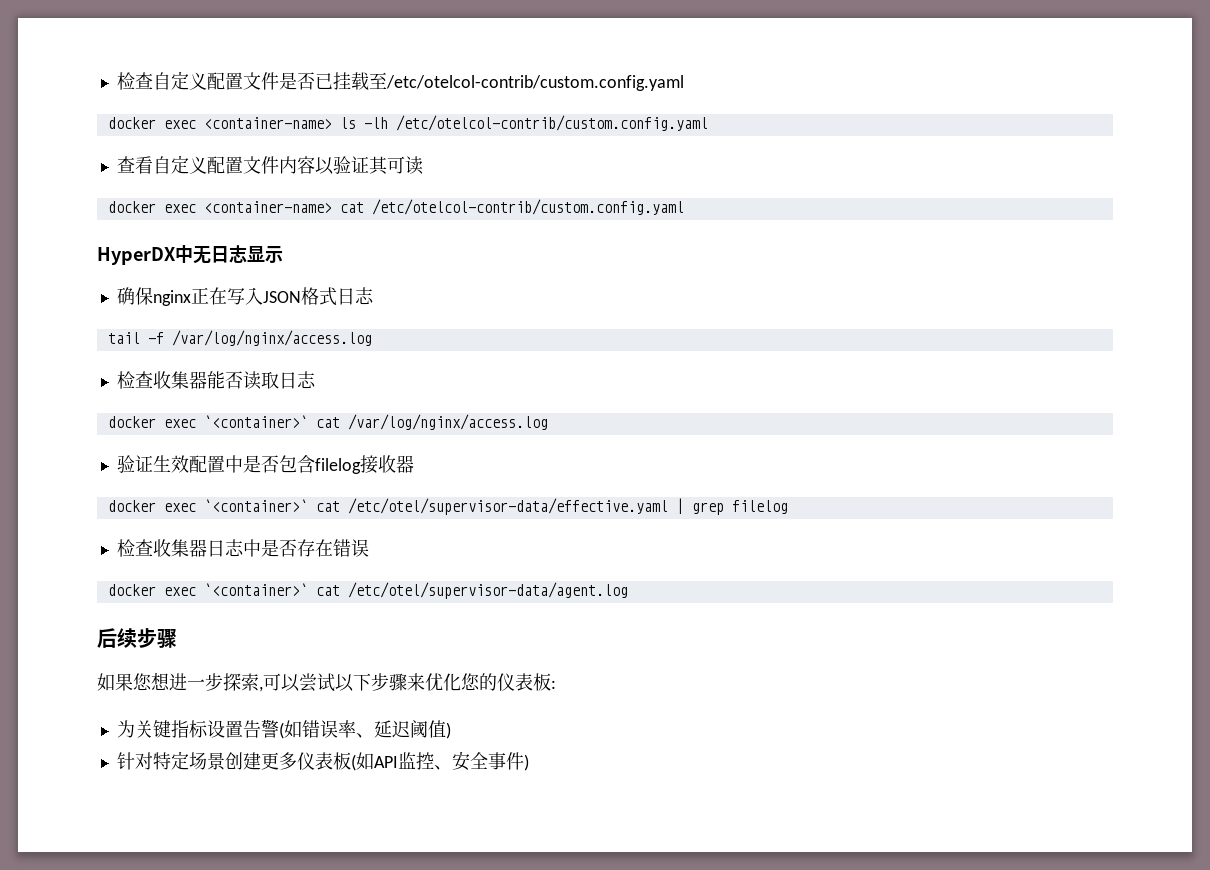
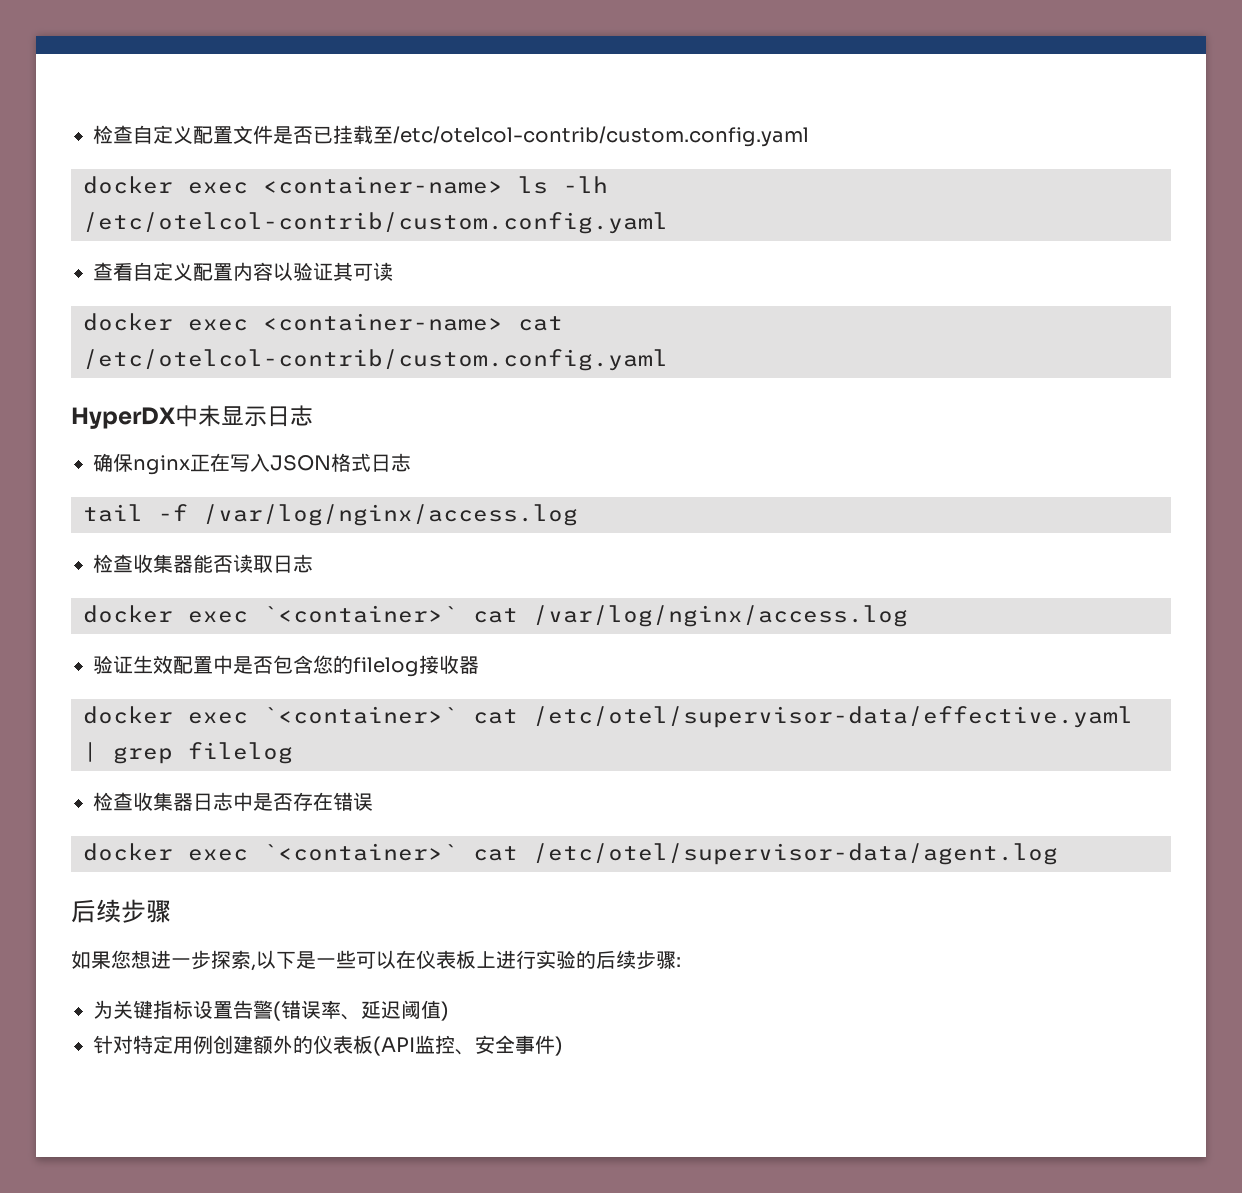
- 查看自定义配置文件内容以验证其可读
+ 查看自定义配置内容以验证其可读
- HyperDX中无日志显示
+ HyperDX中未显示日志
- 验证生效配置中是否包含filelog接收器
+ 验证生效配置中是否包含您的filelog接收器
- 如果您想进一步探索,可以尝试以下步骤来优化您的仪表板:
+ 如果您想进一步探索,以下是一些可以在仪表板上进行实验的后续步骤:
- 为关键指标设置告警(如错误率、延迟阈值)
+ 为关键指标设置告警(错误率、延迟阈值)
- 针对特定场景创建更多仪表板(如API监控、安全事件)
+ 针对特定用例创建额外的仪表板(API监控、安全事件)

